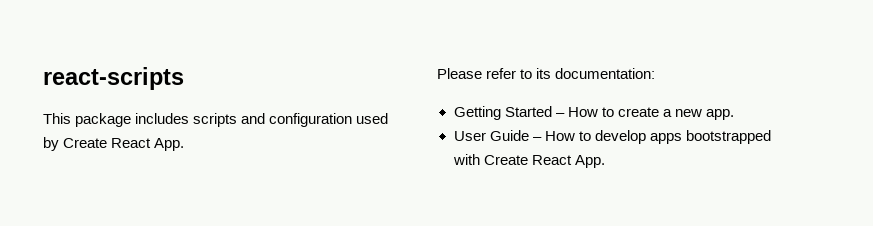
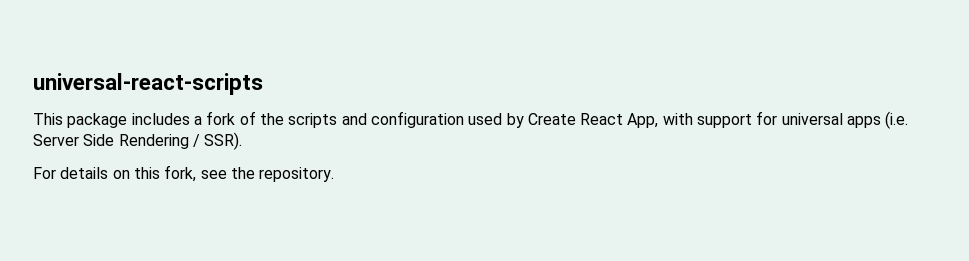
- react-scripts
+ universal-react-scripts
- This package includes scripts and configuration used by Create React App.
- Please refer to its documentation:
- Getting Started – How to create a new app.
- User Guide – How to develop apps bootstrapped with Create React App.
+ This package includes a fork of the scripts and configuration used by Create React App, with support for universal apps (i.e. Server Side Rendering / SSR).
+ For details on this fork, see the repository.

